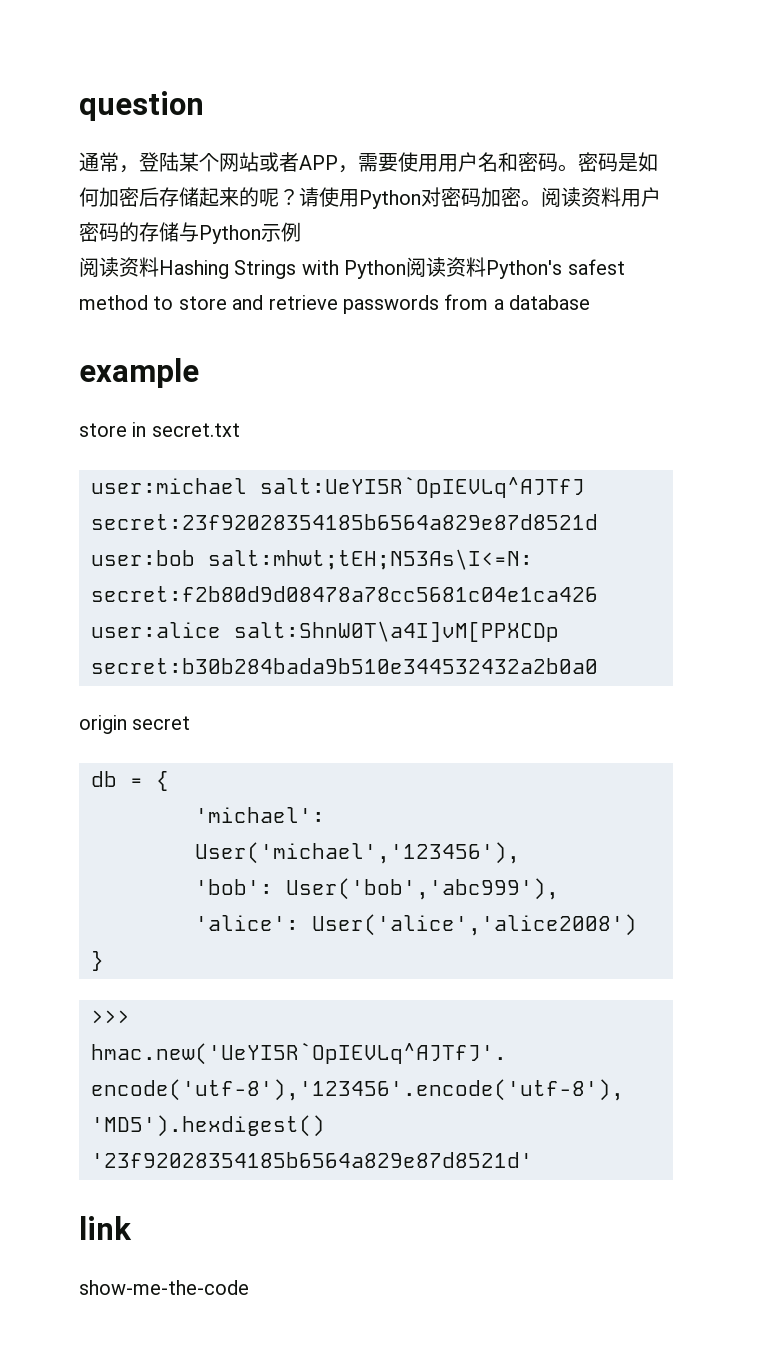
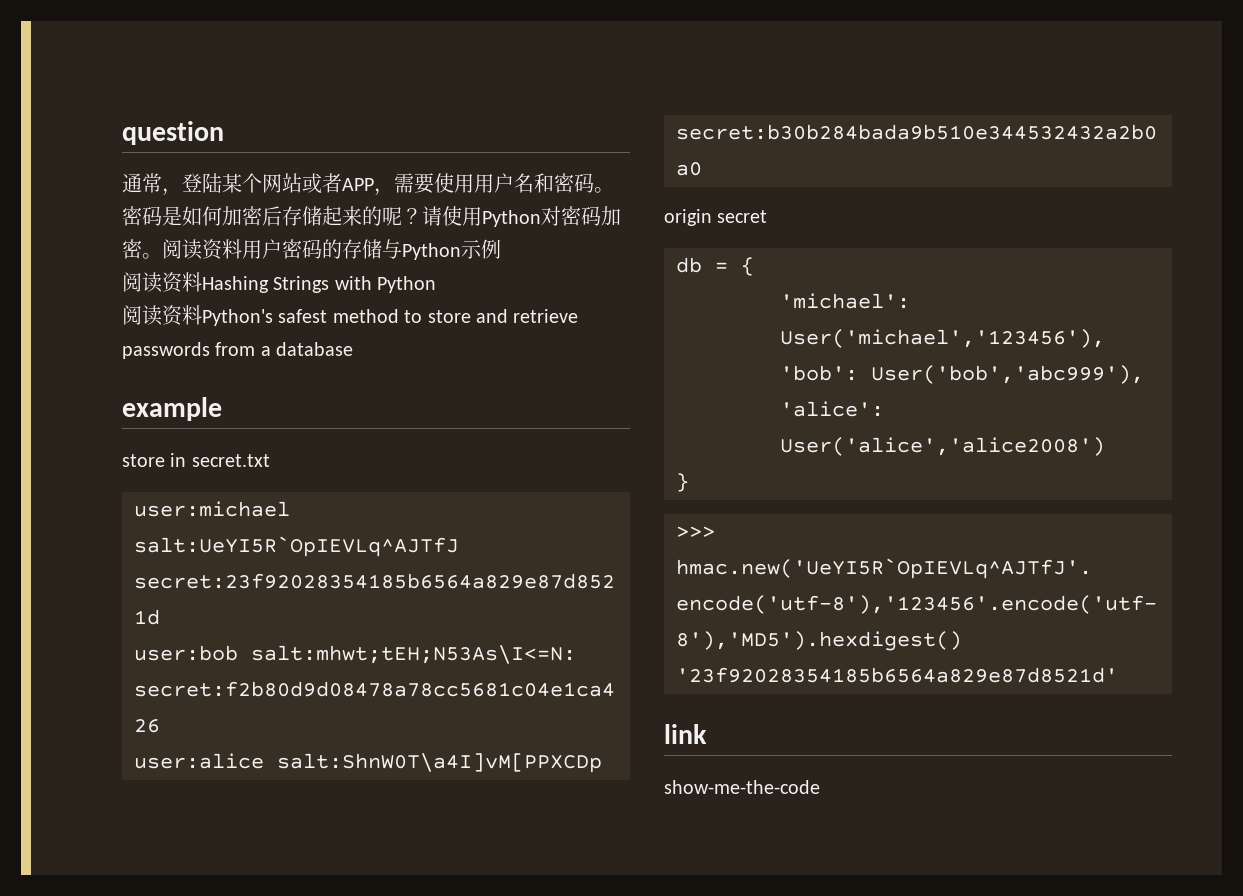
- 阅读资料Hashing Strings with Python阅读资料Python's safest method to store and retrieve passwords from a database
+ 阅读资料Hashing Strings with Python
+ 阅读资料Python's safest method to store and retrieve passwords from a database

